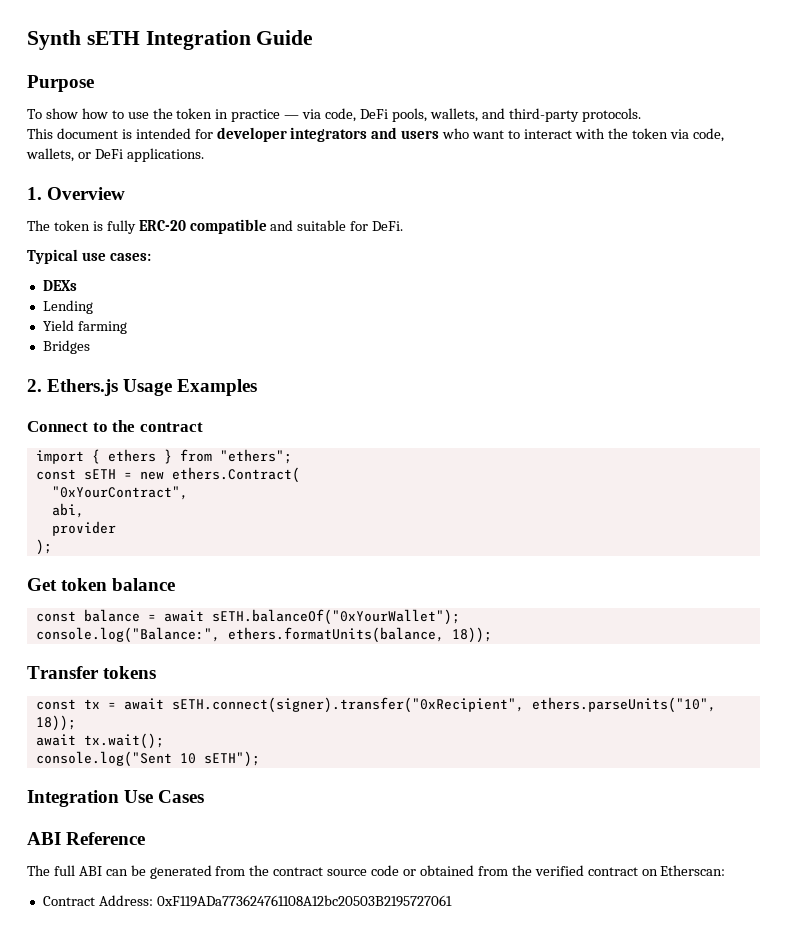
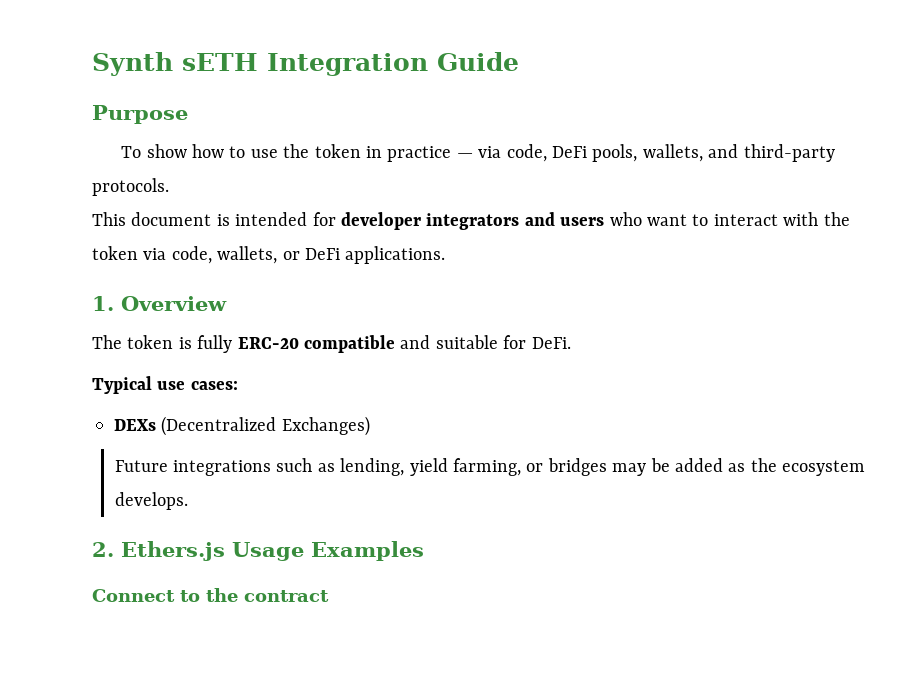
- DEXs
- Lending
- Yield farming
- Bridges
+ DEXs (Decentralized Exchanges)
+ Future integrations such as lending, yield farming, or bridges may be added as the ecosystem develops.
- import { ethers } from "ethers";
- const sETH = new ethers.Contract(
- "0xYourContract",
- abi,
- provider
- );
- Get token balance
- const balance = await sETH.balanceOf("0xYourWallet");
- console.log("Balance:", ethers.formatUnits(balance, 18));
- Transfer tokens
- const tx = await sETH.connect(signer).transfer("0xRecipient", ethers.parseUnits("10", 18));
- await tx.wait();
- console.log("Sent 10 sETH");
- Integration Use Cases
- ABI Reference
- The full ABI can be generated from the contract source code or obtained from the verified contract on Etherscan:
- Contract Address: 0xF119ADa773624761108A12bc20503B2195727061

